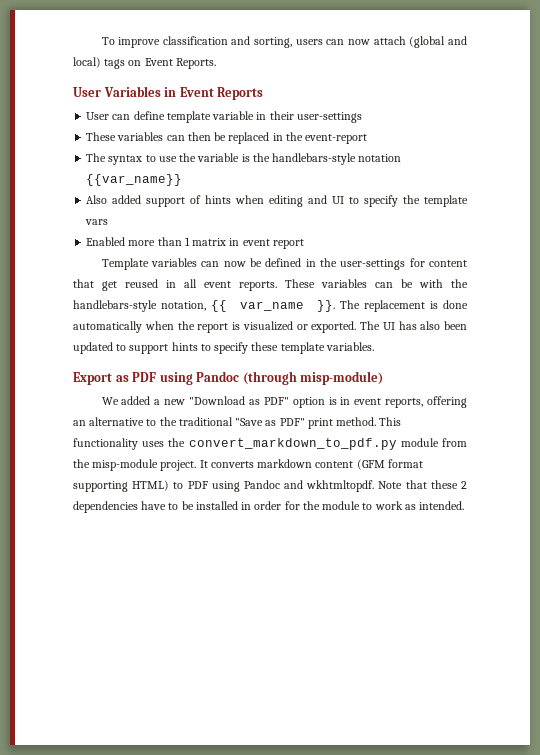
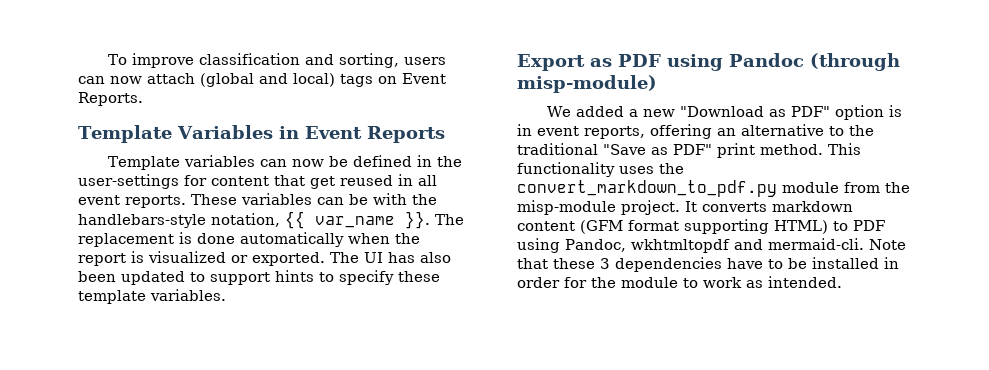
- User Variables in Event Reports
+ Template Variables in Event Reports
- User can define template variable in their user-settings
- These variables can then be replaced in the event-report
- The syntax to use the variable is the handlebars-style notation {{var_name}}
- Also added support of hints when editing and UI to specify the template vars
- Enabled more than 1 matrix in event report
- It converts markdown content (GFM format supporting HTML) to PDF using Pandoc and wkhtmltopdf.
+ It converts markdown content (GFM format supporting HTML) to PDF using Pandoc, wkhtmltopdf and mermaid-cli.
- Note that these 2 dependencies have to be installed in order for the module to work as intended.
+ Note that these 3 dependencies have to be installed in order for the module to work as intended.

